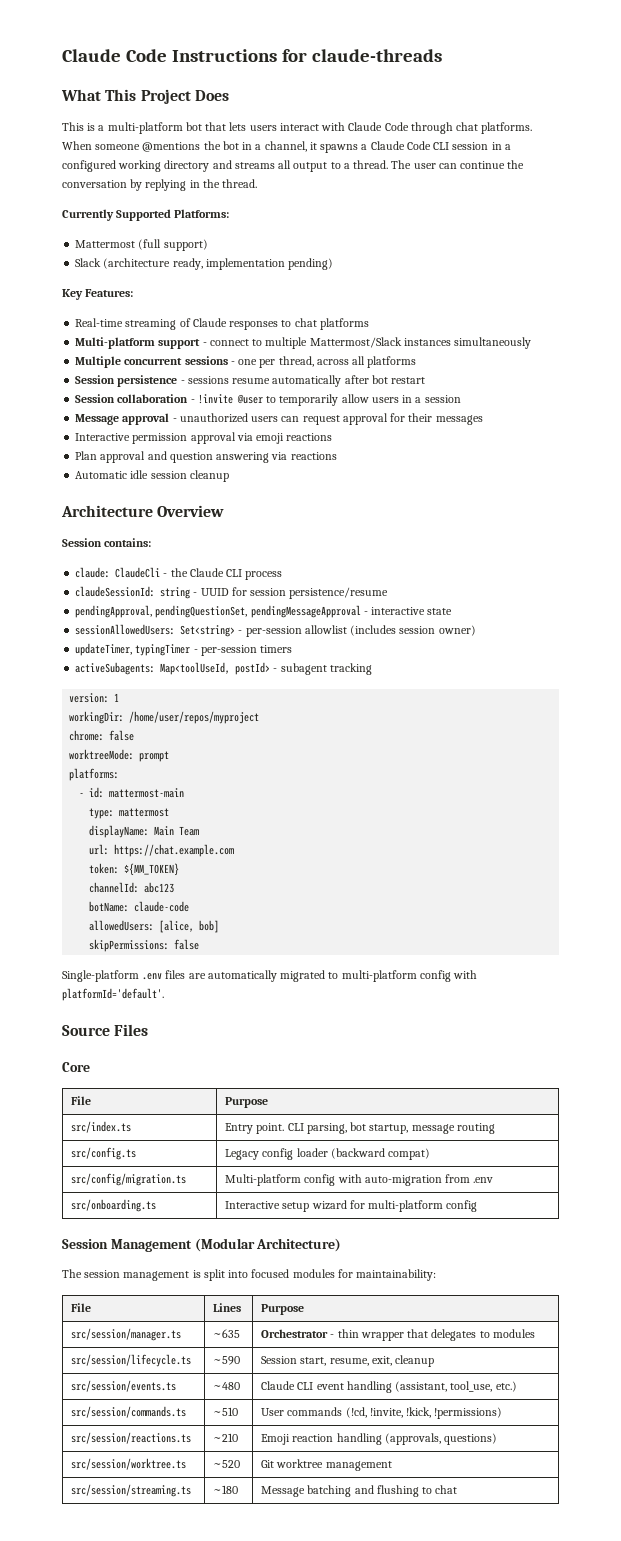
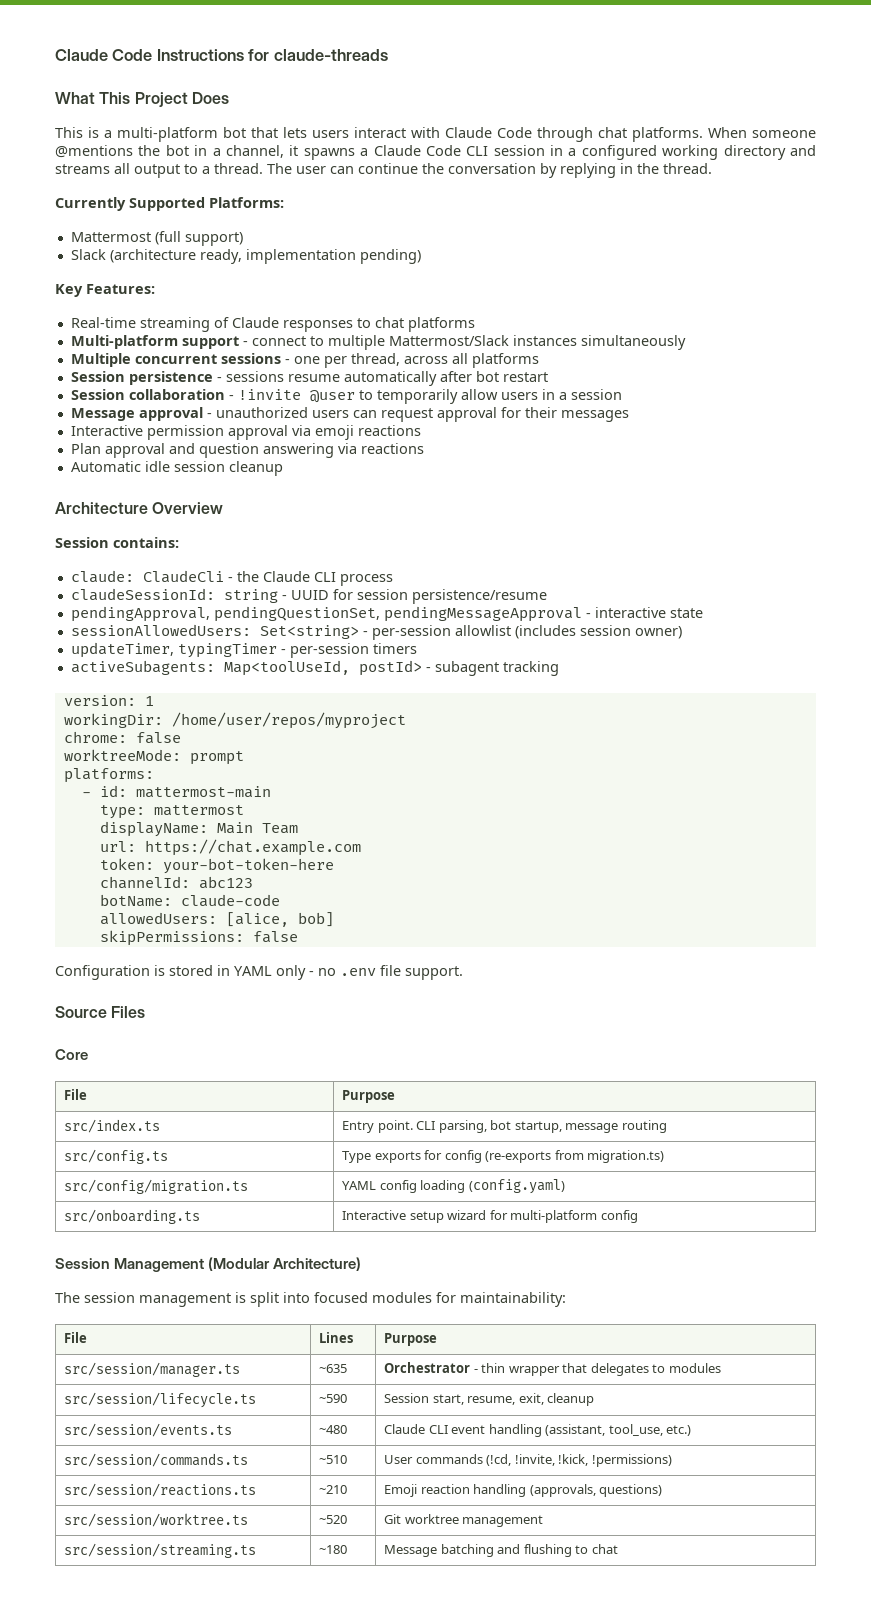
- token: ${MM_TOKEN}
+ token: your-bot-token-here
- Single-platform .env files are automatically migrated to multi-platform config with platformId='default'.
+ Configuration is stored in YAML only - no .env file support.
- src/config.ts | Legacy config loader (backward compat)
- src/config/migration.ts | Multi-platform config with auto-migration from .env
+ src/config.ts | Type exports for config (re-exports from migration.ts)
+ src/config/migration.ts | YAML config loading (config.yaml)

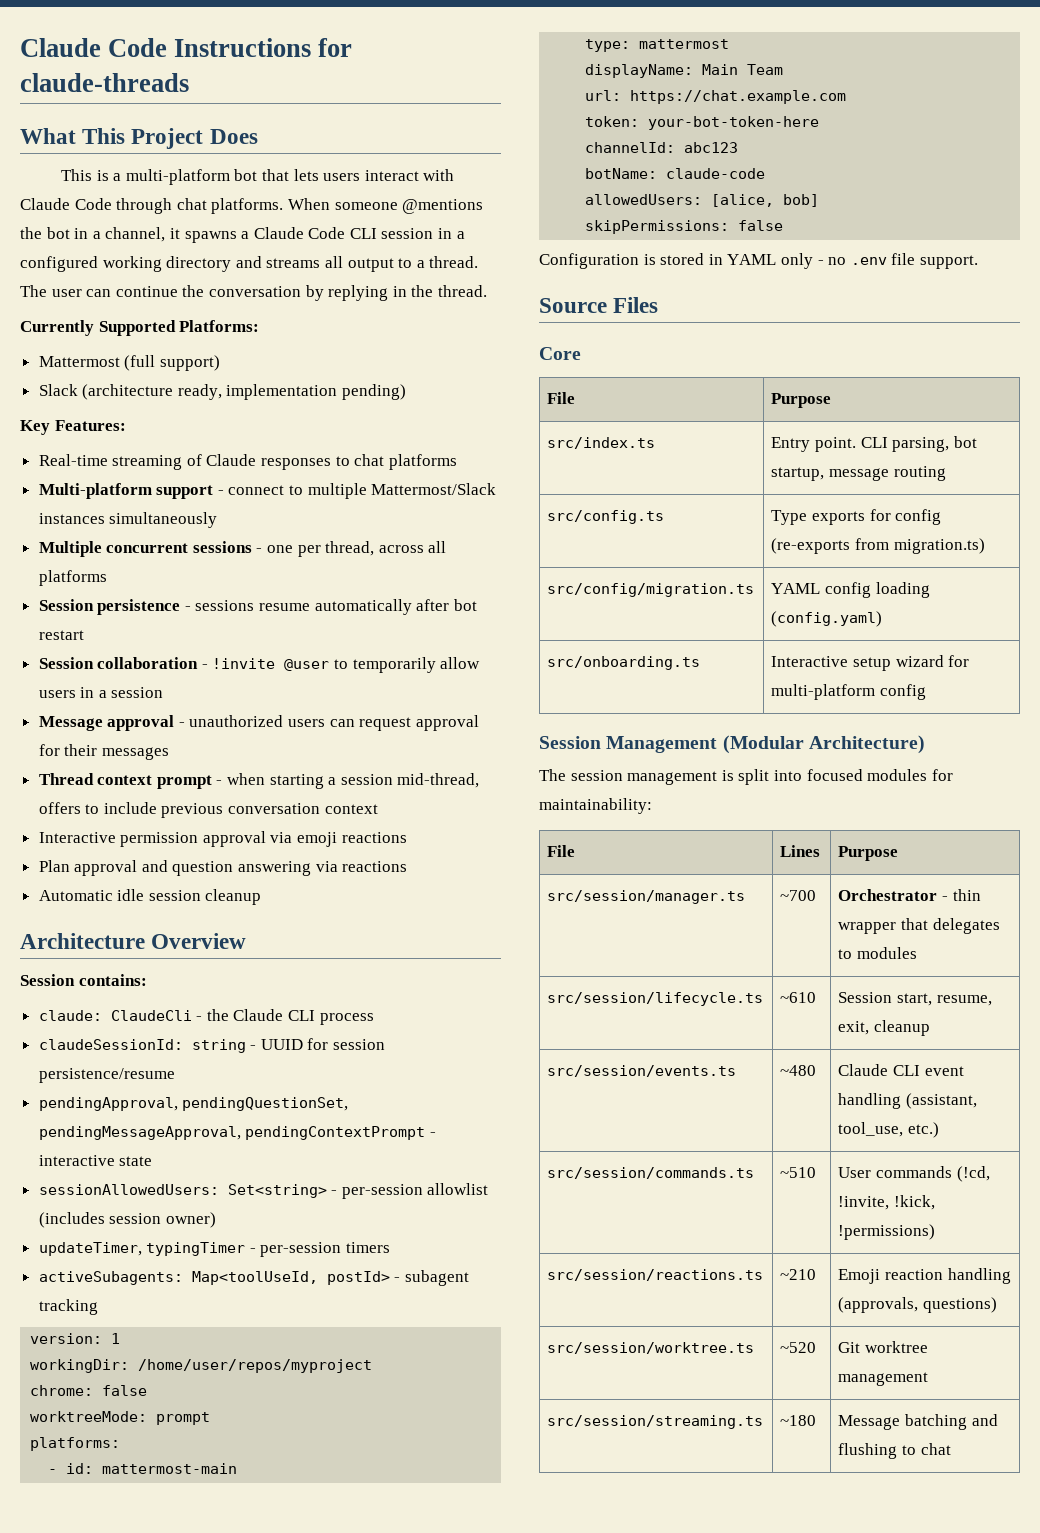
+ Thread context prompt - when starting a session mid-thread, offers to include previous conversation context
- pendingApproval, pendingQuestionSet, pendingMessageApproval - interactive state
+ pendingApproval, pendingQuestionSet, pendingMessageApproval, pendingContextPrompt - interactive state
- src/session/manager.ts | ~635 | Orchestrator - thin wrapper that delegates to modules
+ src/session/manager.ts | ~700 | Orchestrator - thin wrapper that delegates to modules
- src/session/lifecycle.ts | ~590 | Session start, resume, exit, cleanup
+ src/session/lifecycle.ts | ~610 | Session start, resume, exit, cleanup

